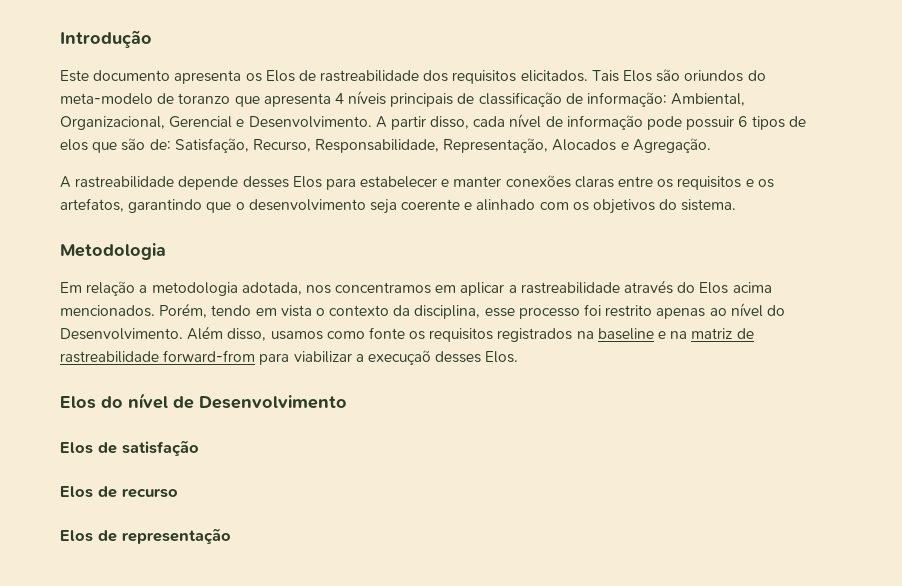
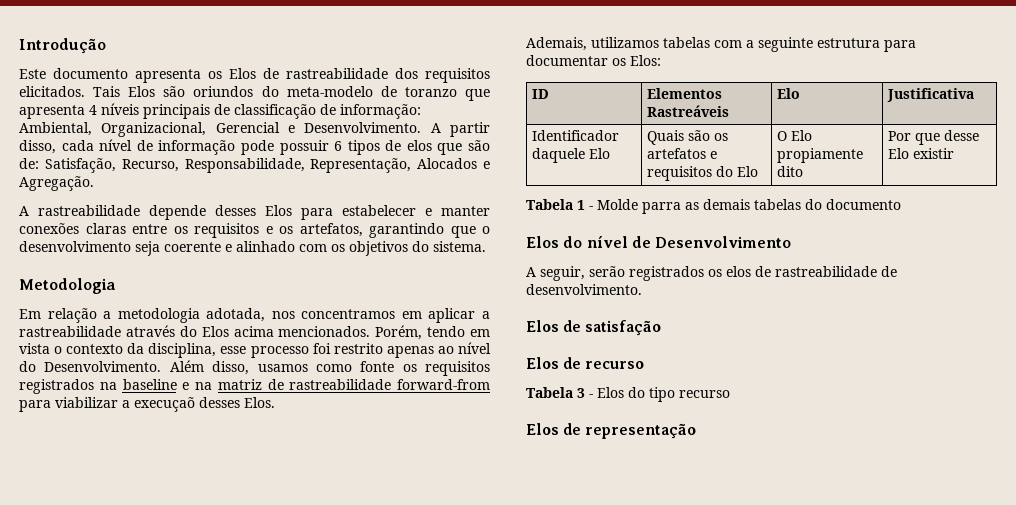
+ Ademais, utilizamos tabelas com a seguinte estrutura para documentar os Elos:
+ ID | Elementos Rastreáveis | Elo | Justificativa
+ Identificador daquele Elo | Quais são os artefatos e requisitos do Elo | O Elo propiamente dito | Por que desse Elo existir
+ Tabela 1 - Molde parra as demais tabelas do documento
+ A seguir, serão registrados os elos de rastreabilidade de desenvolvimento.
+ Tabela 3 - Elos do tipo recurso

